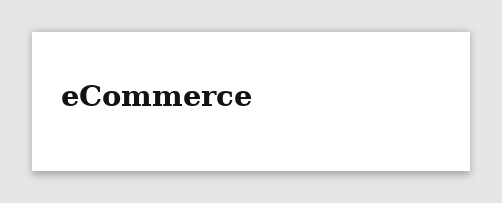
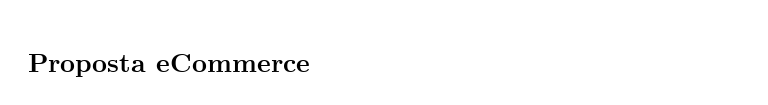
- eCommerce
+ Proposta eCommerce

